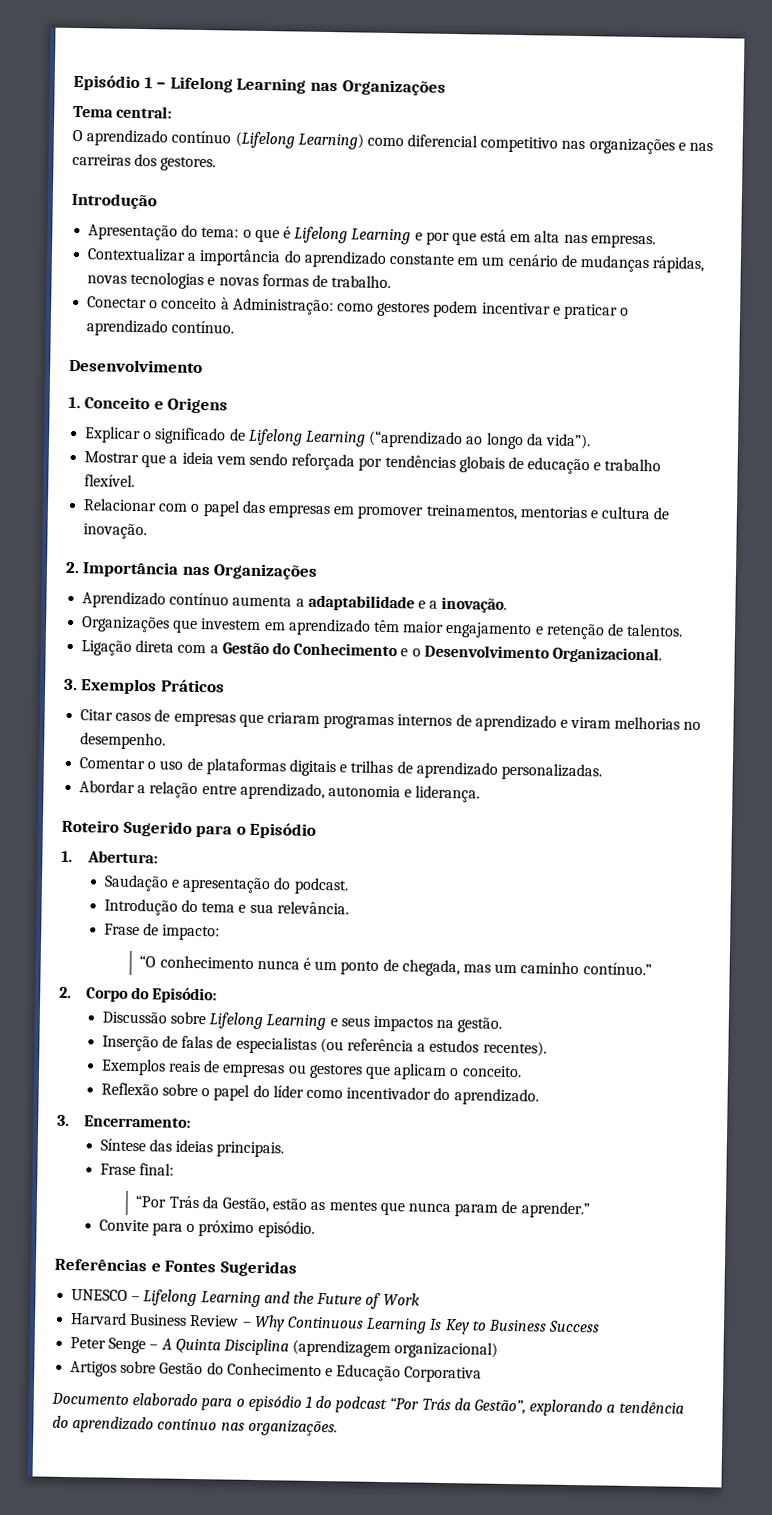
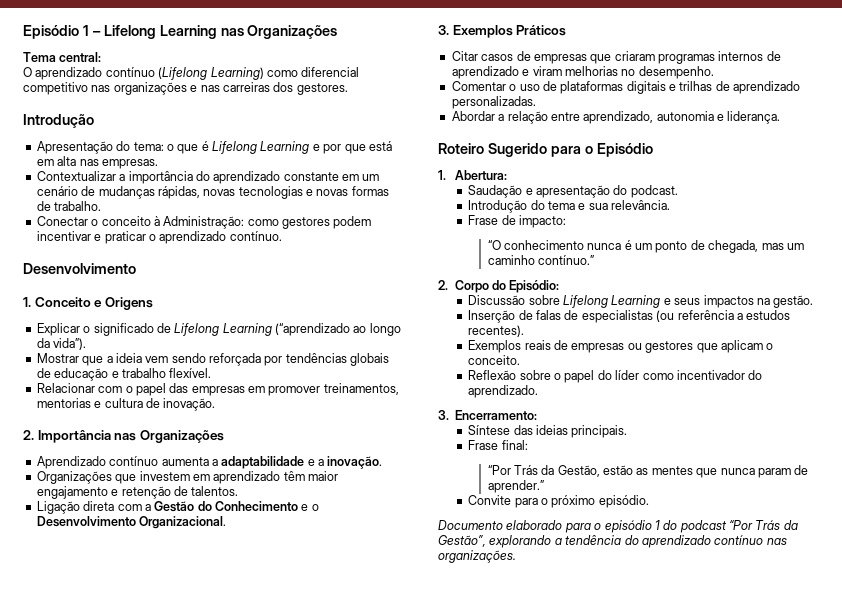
- Referências e Fontes Sugeridas
- UNESCO – Lifelong Learning and the Future of Work
- Harvard Business Review – Why Continuous Learning Is Key to Business Success
- Peter Senge – A Quinta Disciplina (aprendizagem organizacional)
- Artigos sobre Gestão do Conhecimento e Educação Corporativa

